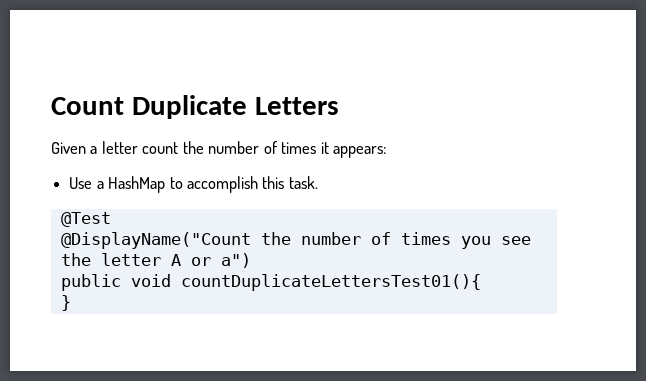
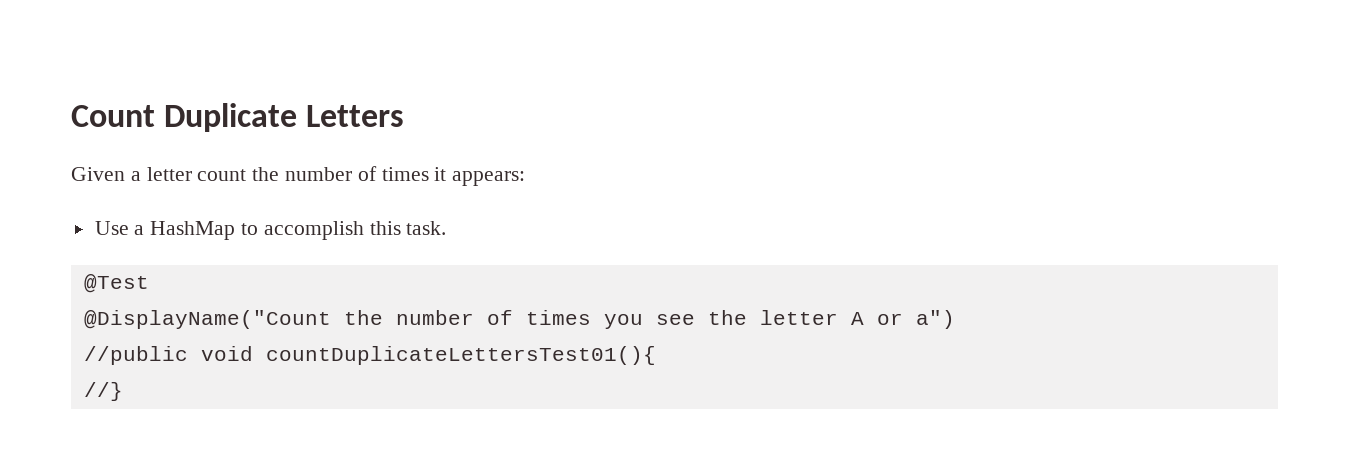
- public void countDuplicateLettersTest01(){
+ //public void countDuplicateLettersTest01(){
- }
+ //}

